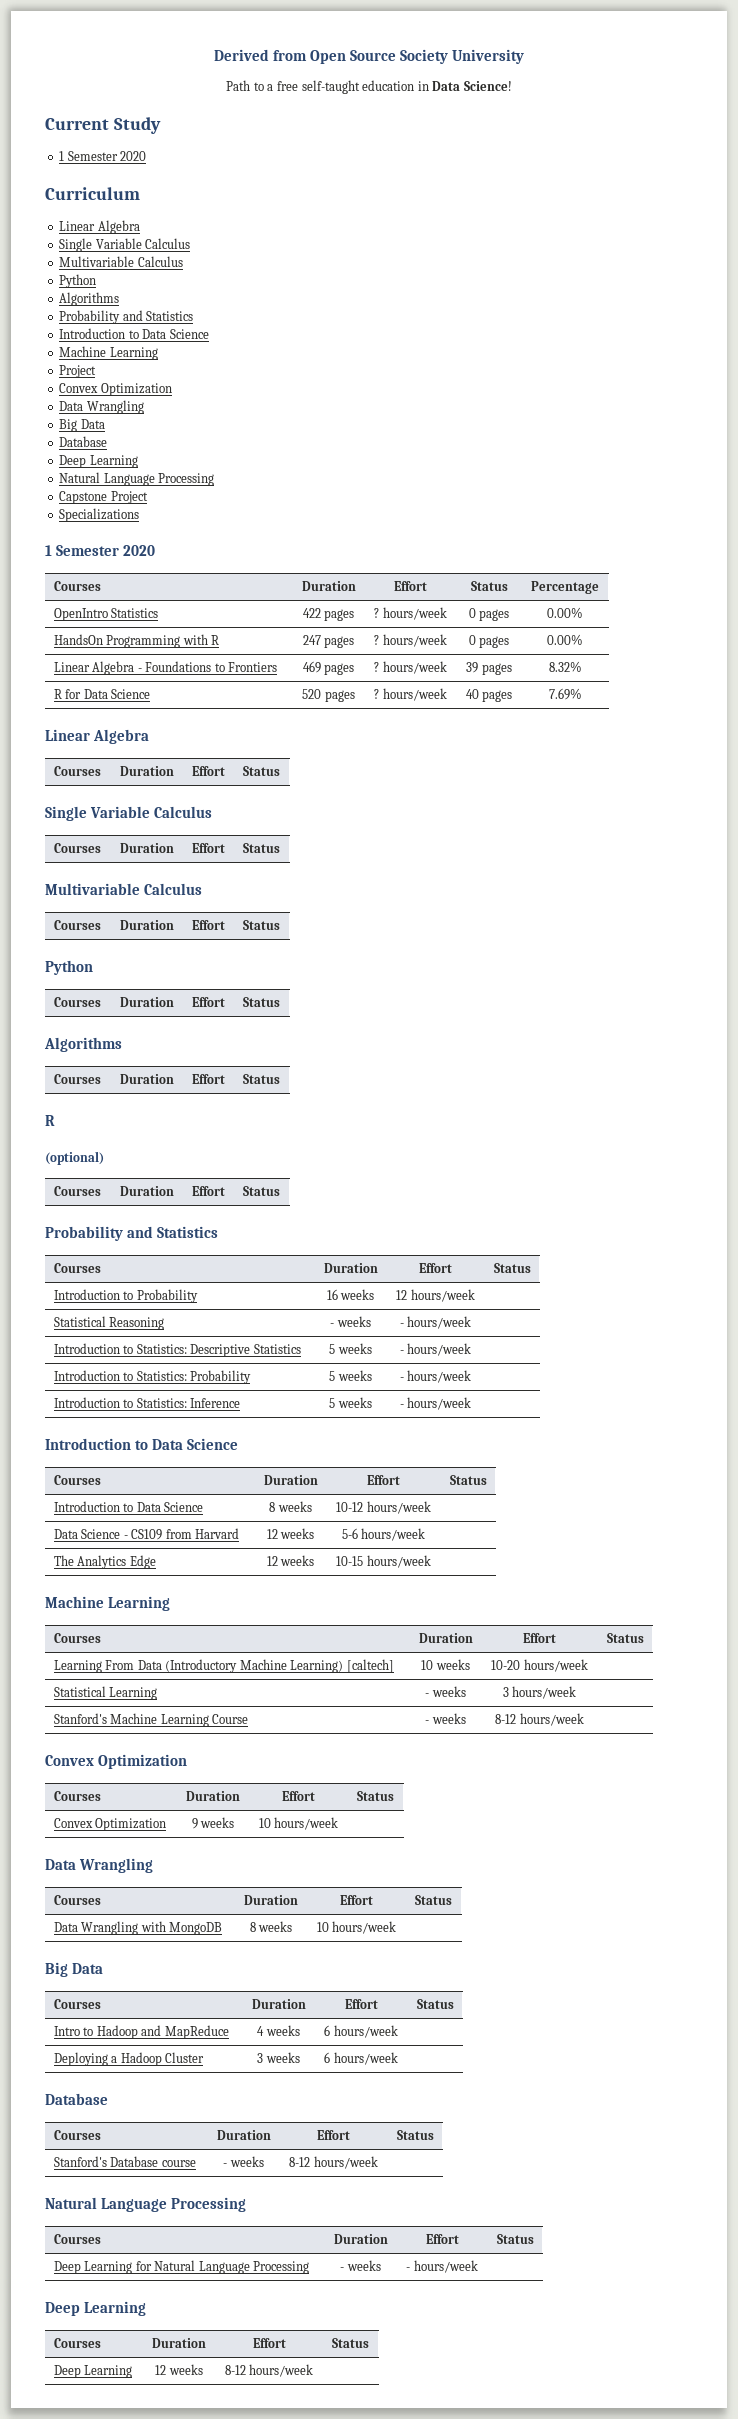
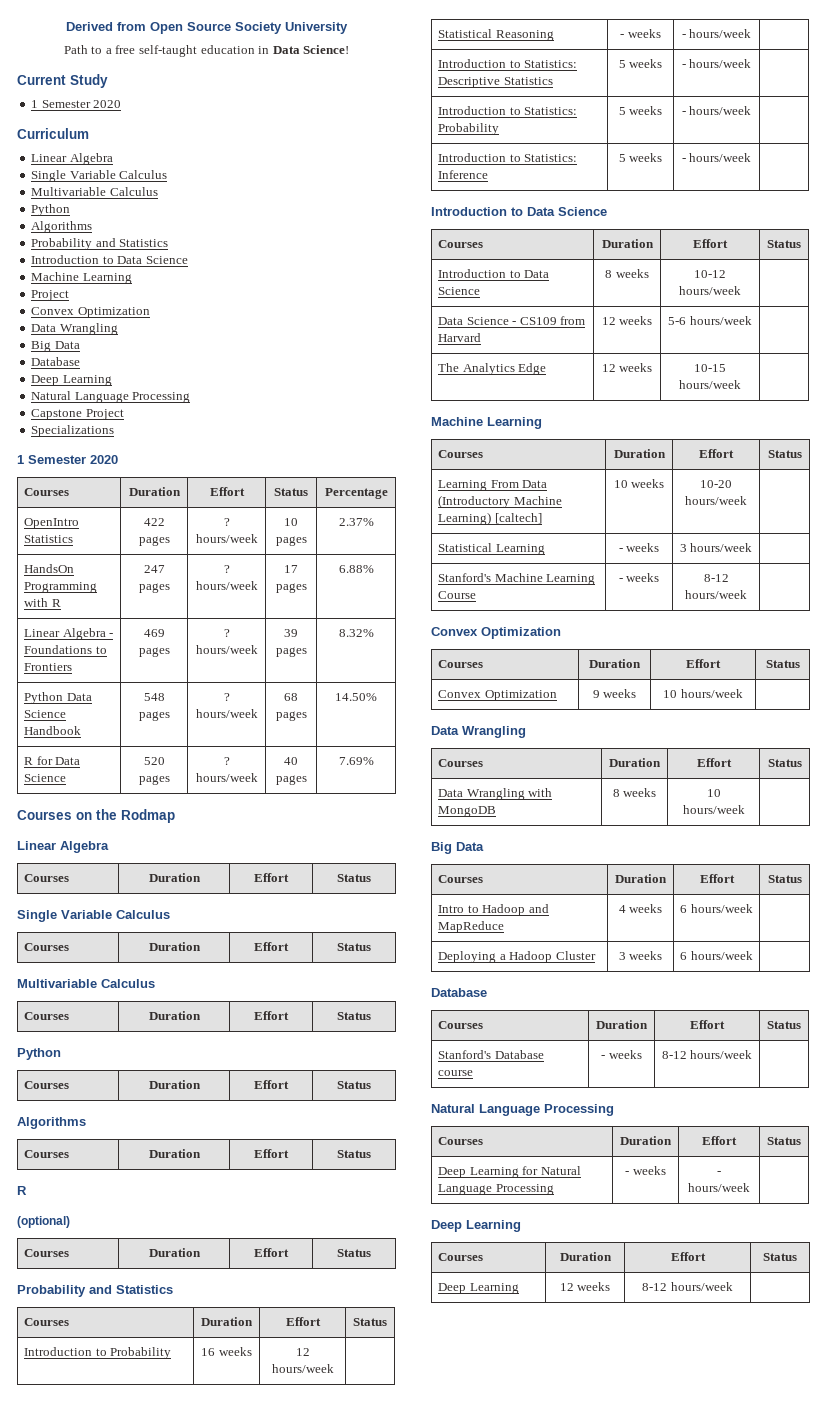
- OpenIntro Statistics | 422 pages | ? hours/week | 0 pages | 0.00%
+ OpenIntro Statistics | 422 pages | ? hours/week | 10 pages | 2.37%
- HandsOn Programming with R | 247 pages | ? hours/week | 0 pages | 0.00%
+ HandsOn Programming with R | 247 pages | ? hours/week | 17 pages | 6.88%
+ Python Data Science Handbook | 548 pages | ? hours/week | 68 pages | 14.50%
+ Courses on the Rodmap

